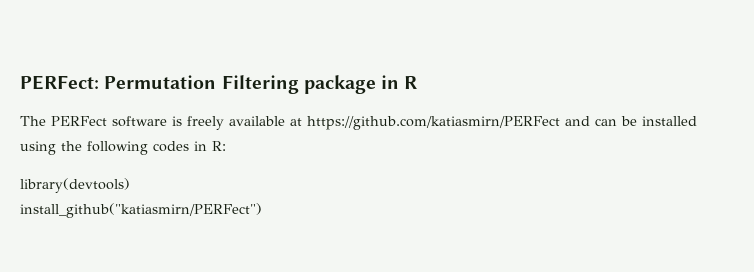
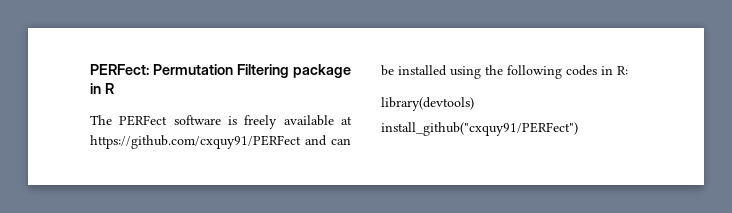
- The PERFect software is freely available at https://github.com/katiasmirn/PERFect and can be installed using the following codes in R:
+ The PERFect software is freely available at https://github.com/cxquy91/PERFect and can be installed using the following codes in R:
- install_github("katiasmirn/PERFect")
+ install_github("cxquy91/PERFect")

